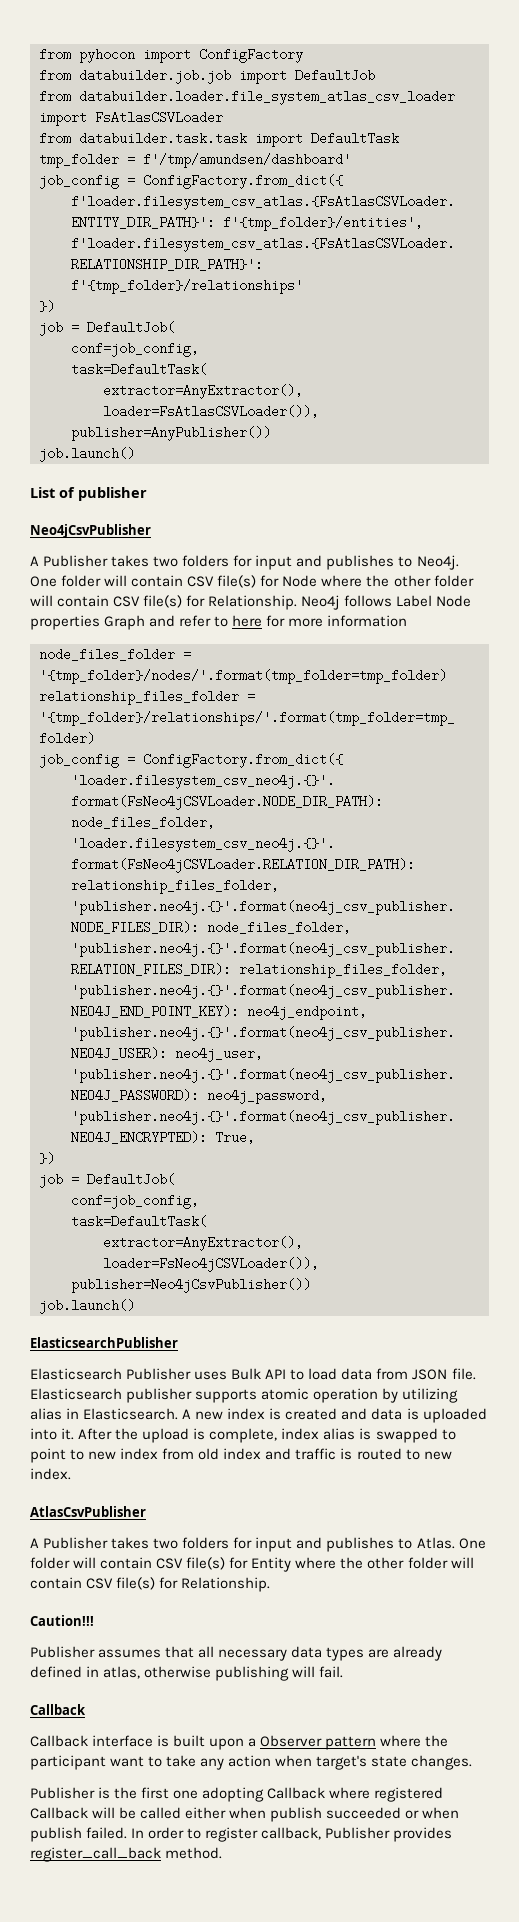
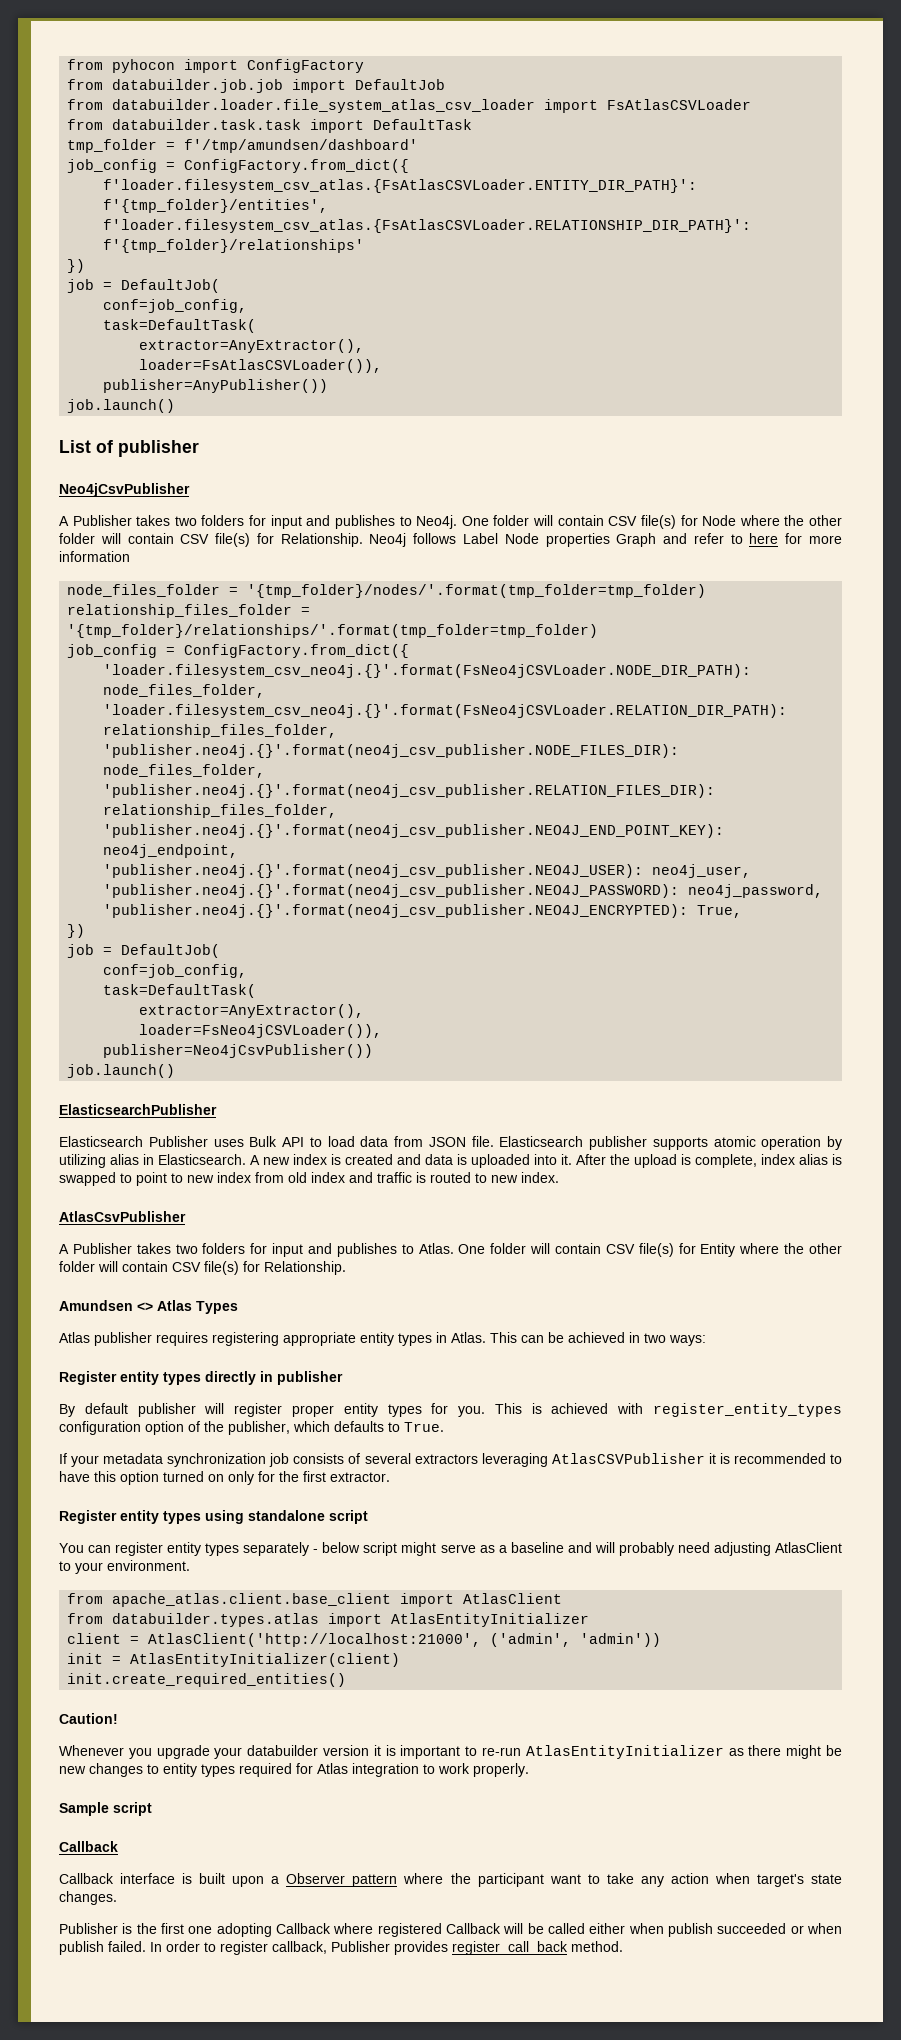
- Caution!!!
- Publisher assumes that all necessary data types are already defined in atlas, otherwise publishing will fail.
+ Amundsen <> Atlas Types
+ Atlas publisher requires registering appropriate entity types in Atlas. This can be achieved in two ways:
+ Register entity types directly in publisher
+ By default publisher will register proper entity types for you. This is achieved with register_entity_types configuration option of the publisher, which defaults to True.
+ If your metadata synchronization job consists of several extractors leveraging AtlasCSVPublisher it is recommended to have this option turned on only for the first extractor.
+ Register entity types using standalone script
+ You can register entity types separately - below script might serve as a baseline and will probably need adjusting AtlasClient to your environment.
+ from apache_atlas.client.base_client import AtlasClient
+ from databuilder.types.atlas import AtlasEntityInitializer
+ client = AtlasClient('http://localhost:21000', ('admin', 'admin'))
+ init = AtlasEntityInitializer(client)
+ init.create_required_entities()
+ Caution!
+ Whenever you upgrade your databuilder version it is important to re-run AtlasEntityInitializer as there might be new changes to entity types required for Atlas integration to work properly.
+ Sample script

